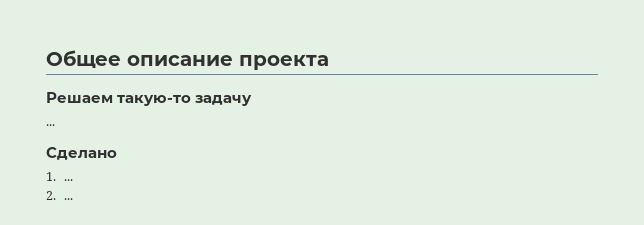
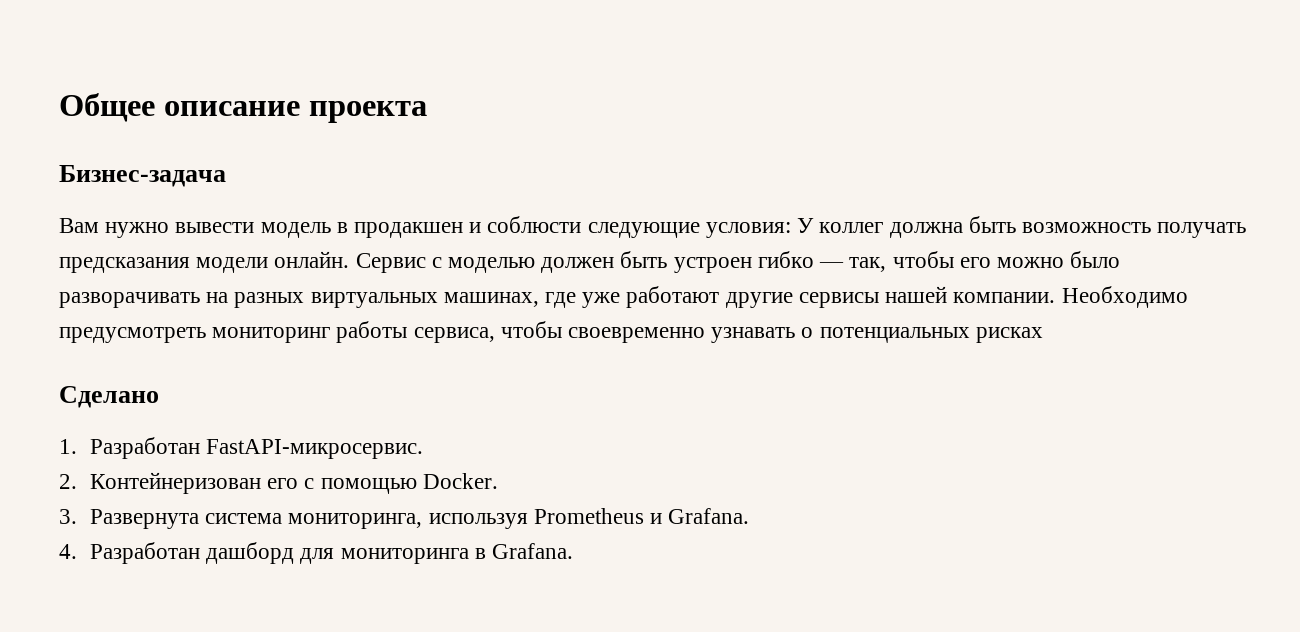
- Решаем такую-то задачу
- ...
+ Бизнес-задача
+ Вам нужно вывести модель в продакшен и соблюсти следующие условия: У коллег должна быть возможность получать предсказания модели онлайн. Сервис с моделью должен быть устроен гибко — так, чтобы его можно было разворачивать на разных виртуальных машинах, где уже работают другие сервисы нашей компании. Необходимо предусмотреть мониторинг работы сервиса, чтобы своевременно узнавать о потенциальных рисках
- 1. ...
+ 1. Разработан FastAPI-микросервис.
- 2. ...
+ 2. Контейнеризован его с помощью Docker.
+ 3. Развернута система мониторинга, используя Prometheus и Grafana.
+ 4. Разработан дашборд для мониторинга в Grafana.

